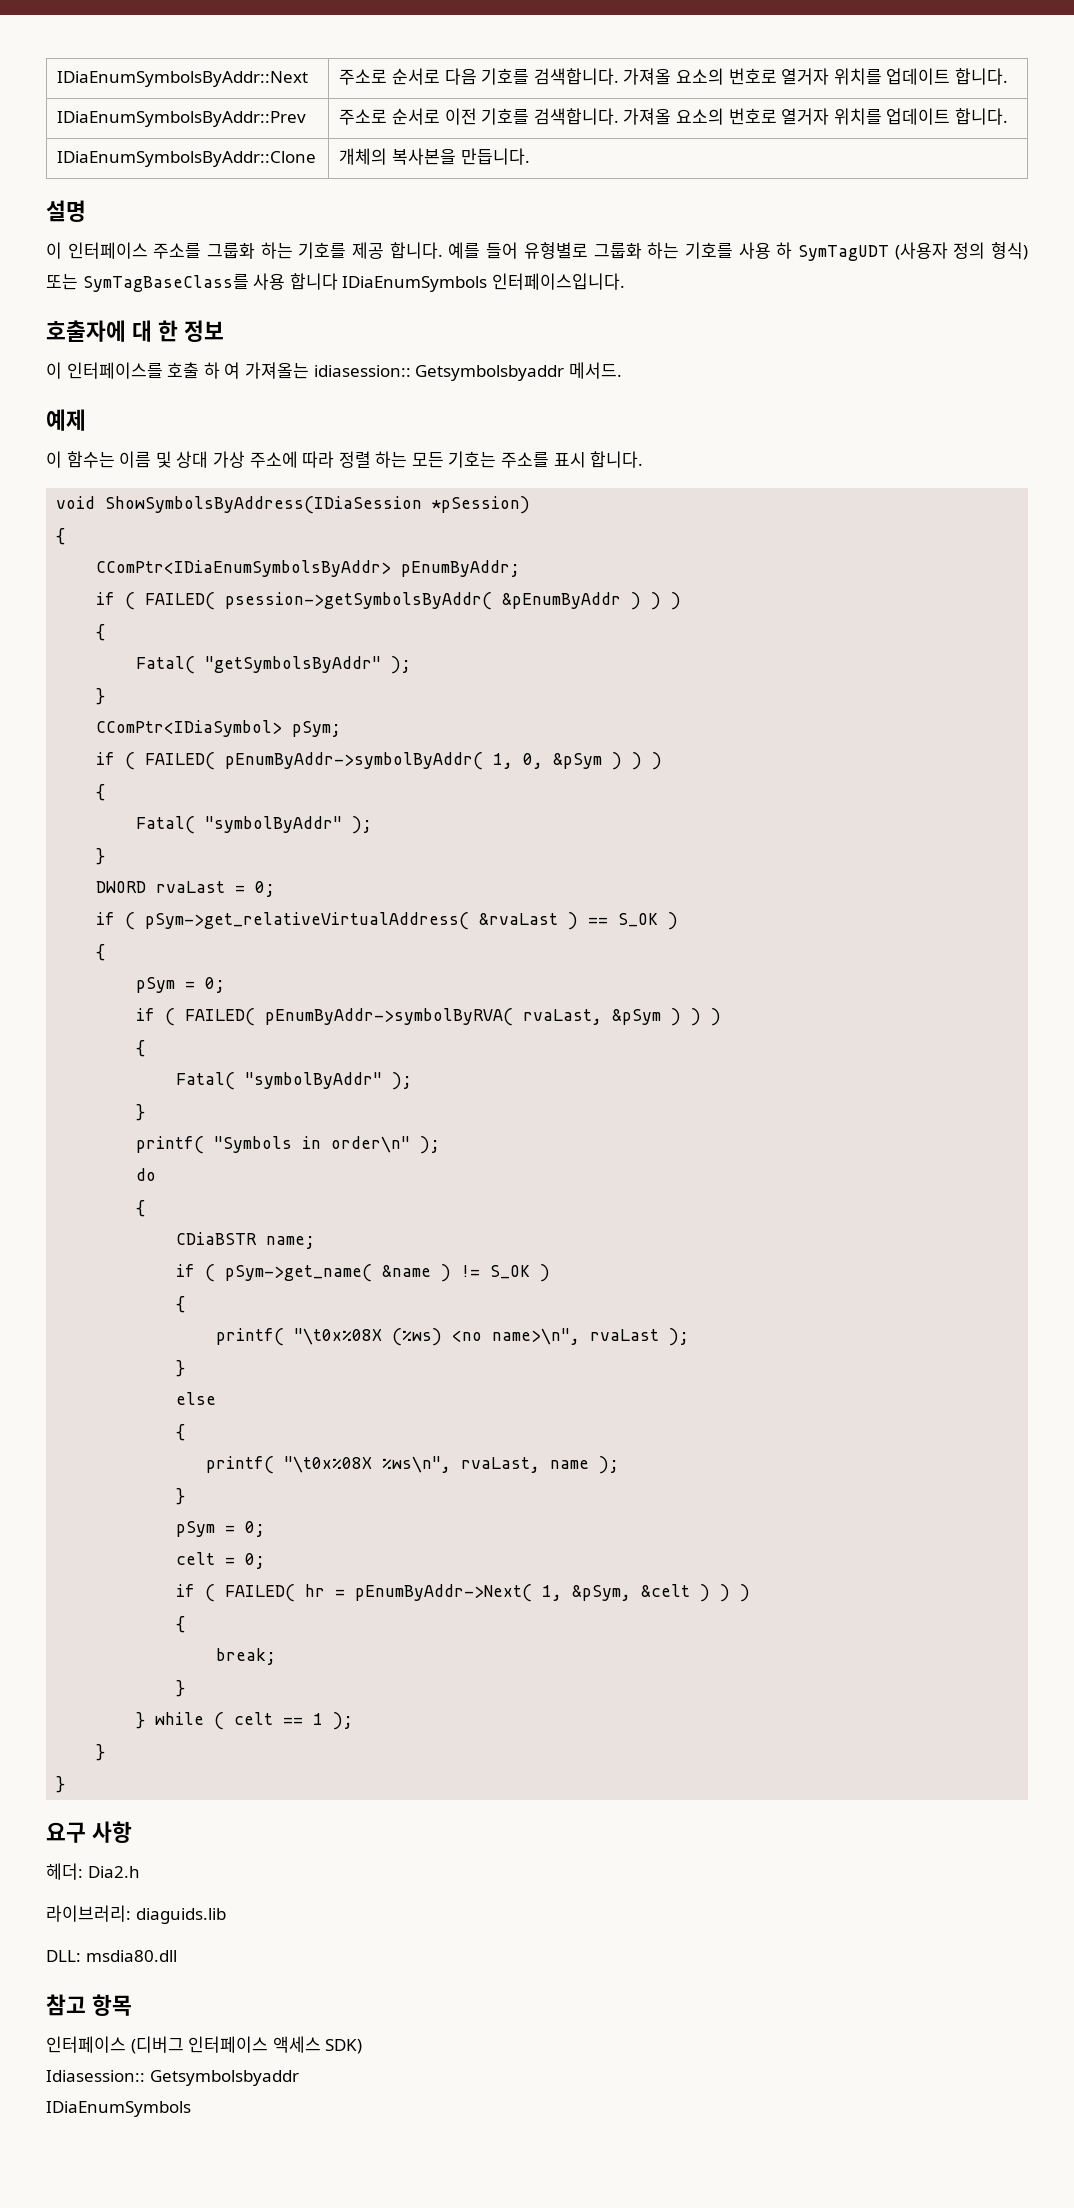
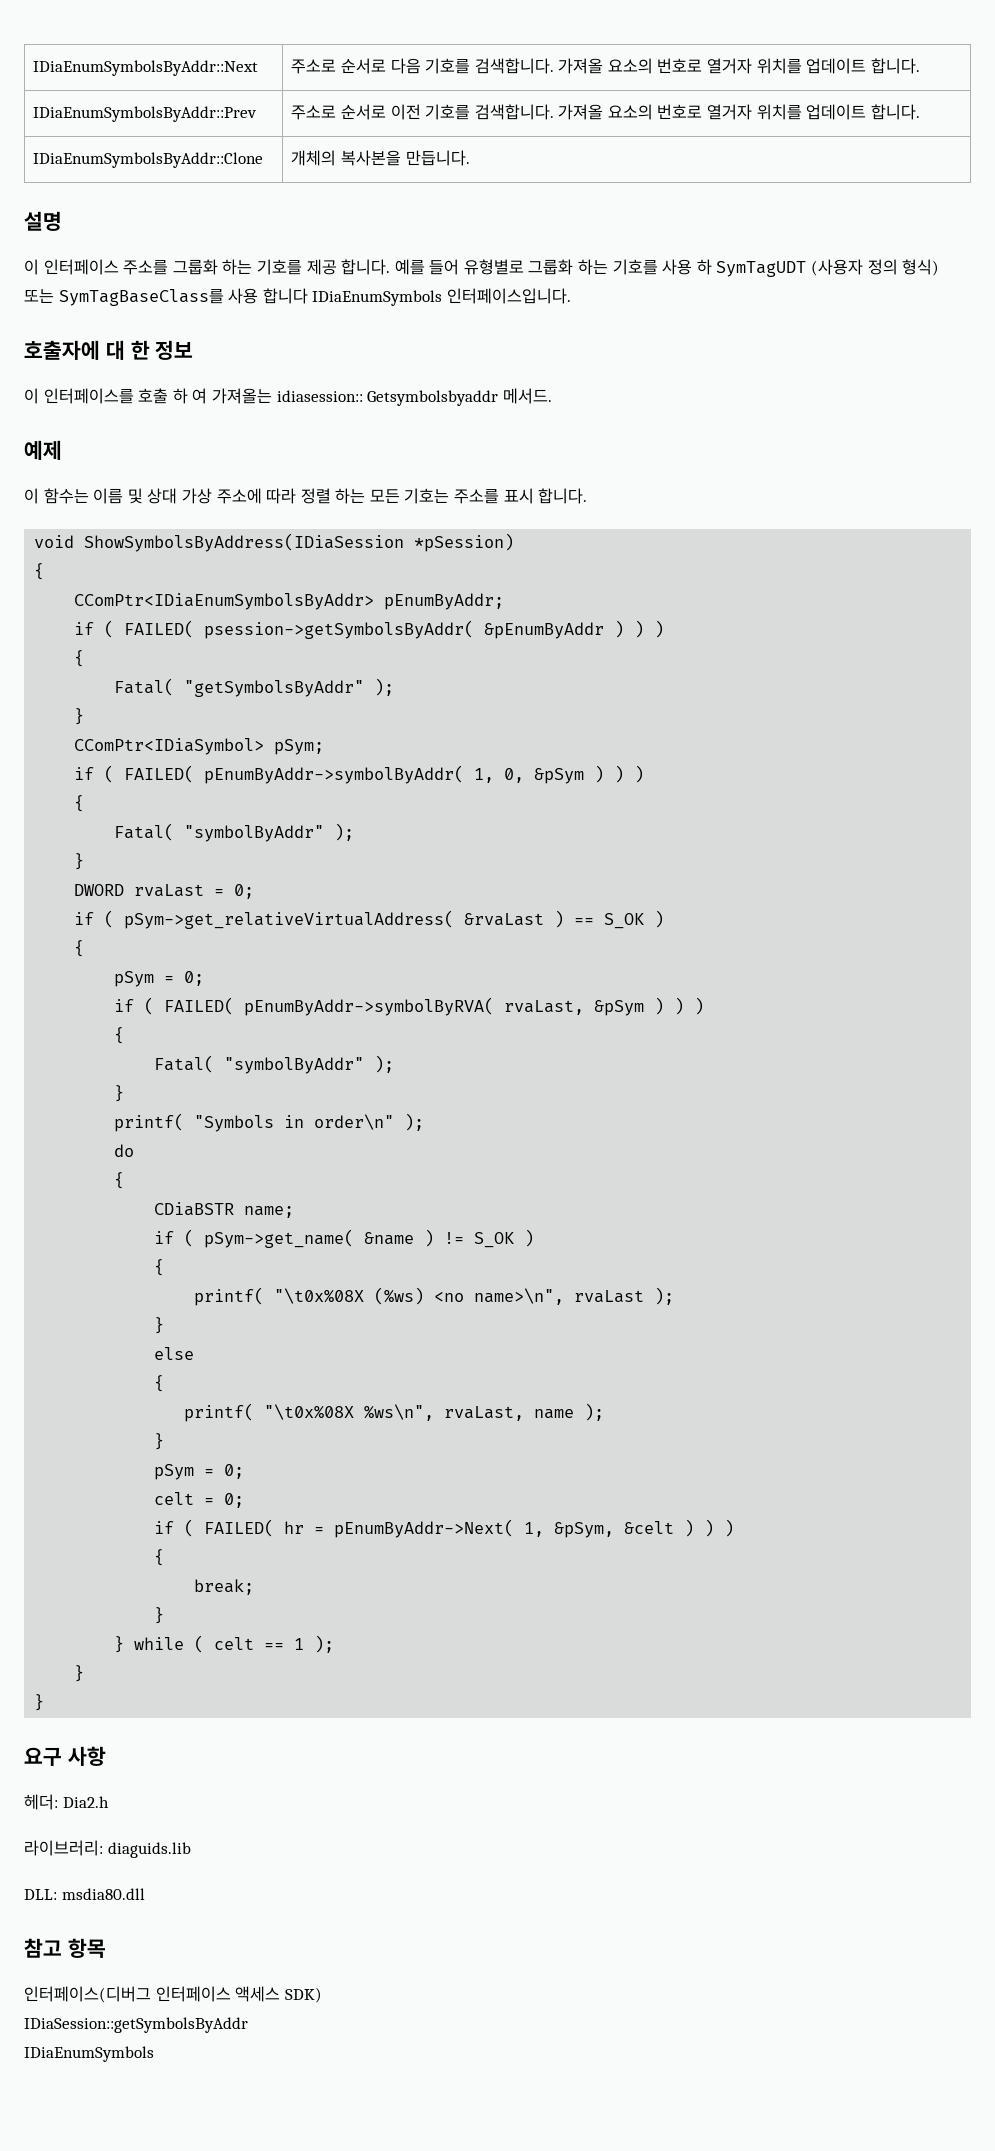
- 인터페이스 (디버그 인터페이스 액세스 SDK)
+ 인터페이스(디버그 인터페이스 액세스 SDK)
- Idiasession:: Getsymbolsbyaddr
+ IDiaSession::getSymbolsByAddr

